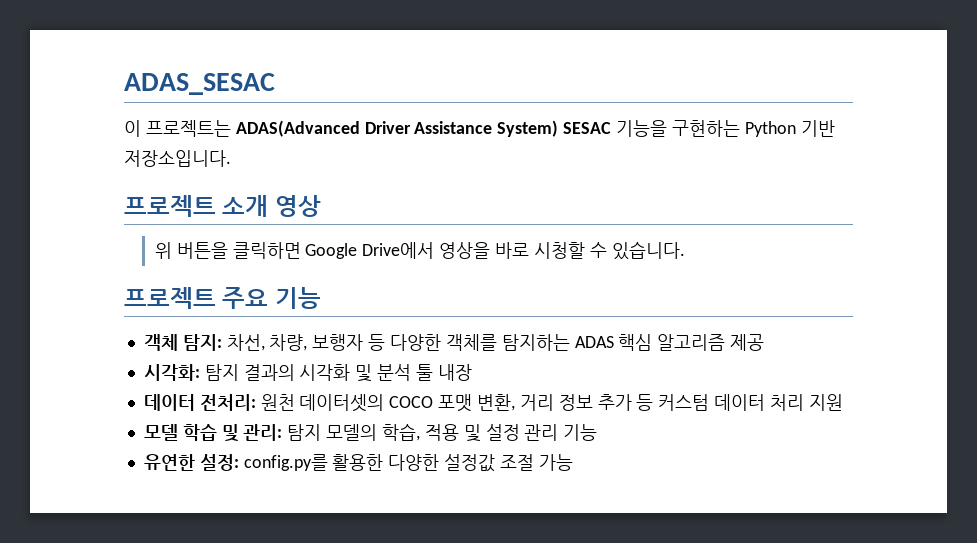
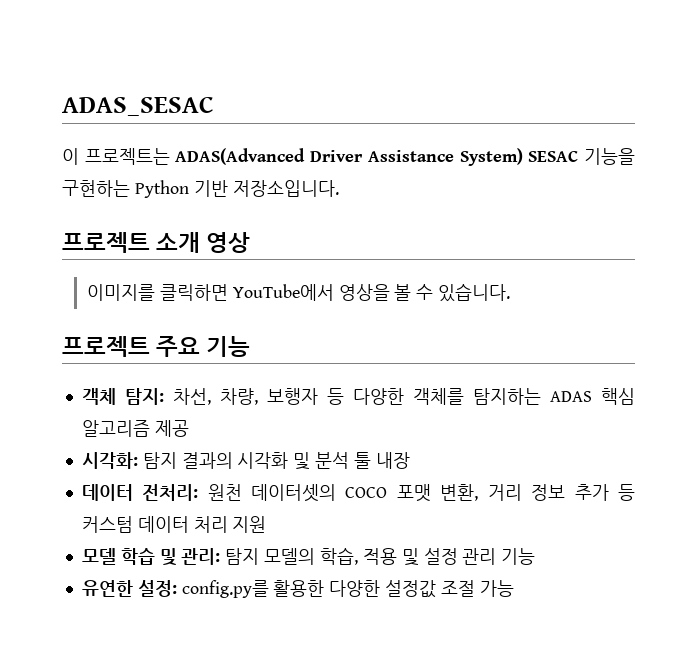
- 위 버튼을 클릭하면 Google Drive에서 영상을 바로 시청할 수 있습니다.
+ 이미지를 클릭하면 YouTube에서 영상을 볼 수 있습니다.

